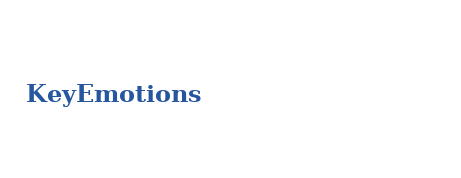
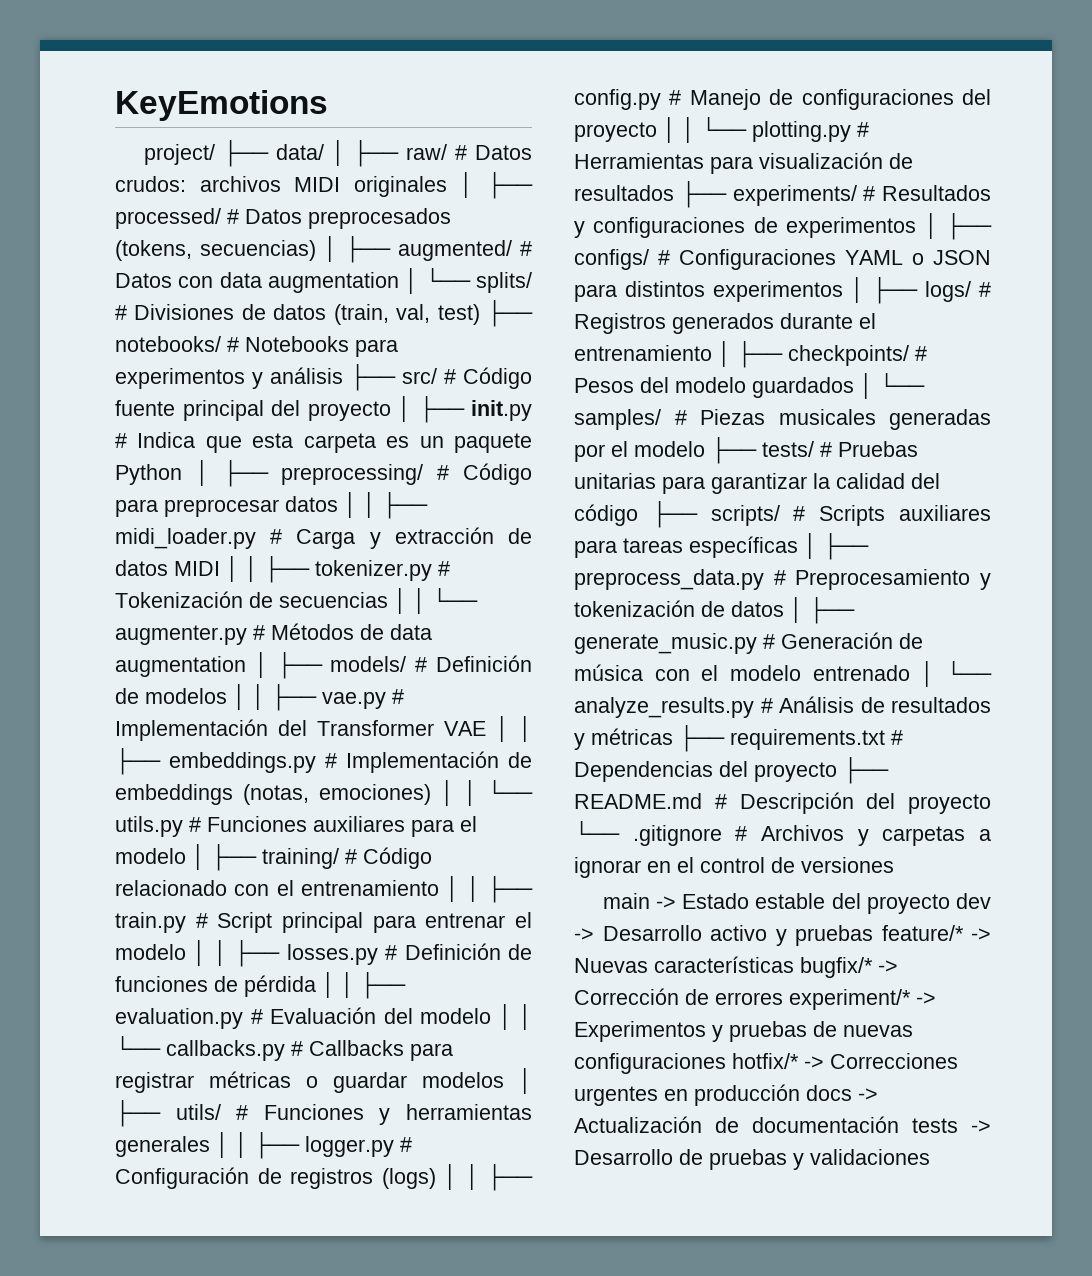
+ project/ ├── data/ │ ├── raw/ # Datos crudos: archivos MIDI originales │ ├── processed/ # Datos preprocesados (tokens, secuencias) │ ├── augmented/ # Datos con data augmentation │ └── splits/ # Divisiones de datos (train, val, test) ├── notebooks/ # Notebooks para experimentos y análisis ├── src/ # Código fuente principal del proyecto │ ├── init.py # Indica que esta carpeta es un paquete Python │ ├── preprocessing/ # Código para preprocesar datos │ │ ├── midi_loader.py # Carga y extracción de datos MIDI │ │ ├── tokenizer.py # Tokenización de secuencias │ │ └── augmenter.py # Métodos de data augmentation │ ├── models/ # Definición de modelos │ │ ├── vae.py # Implementación del Transformer VAE │ │ ├── embeddings.py # Implementación de embeddings (notas, emociones) │ │ └── utils.py # Funciones auxiliares para el modelo │ ├── training/ # Código relacionado con el entrenamiento │ │ ├── train.py # Script principal para entrenar el modelo │ │ ├── losses.py # Definición de funciones de pérdida │ │ ├── evaluation.py # Evaluación del modelo │ │ └── callbacks.py # Callbacks para registrar métricas o guardar modelos │ ├── utils/ # Funciones y herramientas generales │ │ ├── logger.py # Configuración de registros (logs) │ │ ├── config.py # Manejo de configuraciones del proyecto │ │ └── plotting.py # Herramientas para visualización de resultados ├── experiments/ # Resultados y configuraciones de experimentos │ ├── configs/ # Configuraciones YAML o JSON para distintos experimentos │ ├── logs/ # Registros generados durante el entrenamiento │ ├── checkpoints/ # Pesos del modelo guardados │ └── samples/ # Piezas musicales generadas por el modelo ├── tests/ # Pruebas unitarias para garantizar la calidad del código ├── scripts/ # Scripts auxiliares para tareas específicas │ ├── preprocess_data.py # Preprocesamiento y tokenización de datos │ ├── generate_music.py # Generación de música con el modelo entrenado │ └── analyze_results.py # Análisis de resultados y métricas ├── requirements.txt # Dependencias del proyecto ├── README.md # Descripción del proyecto └── .gitignore # Archivos y carpetas a ignorar en el control de versiones
+ main -> Estado estable del proyecto dev -> Desarrollo activo y pruebas feature/* -> Nuevas características bugfix/* -> Corrección de errores experiment/* -> Experimentos y pruebas de nuevas configuraciones hotfix/* -> Correcciones urgentes en producción docs -> Actualización de documentación tests -> Desarrollo de pruebas y validaciones

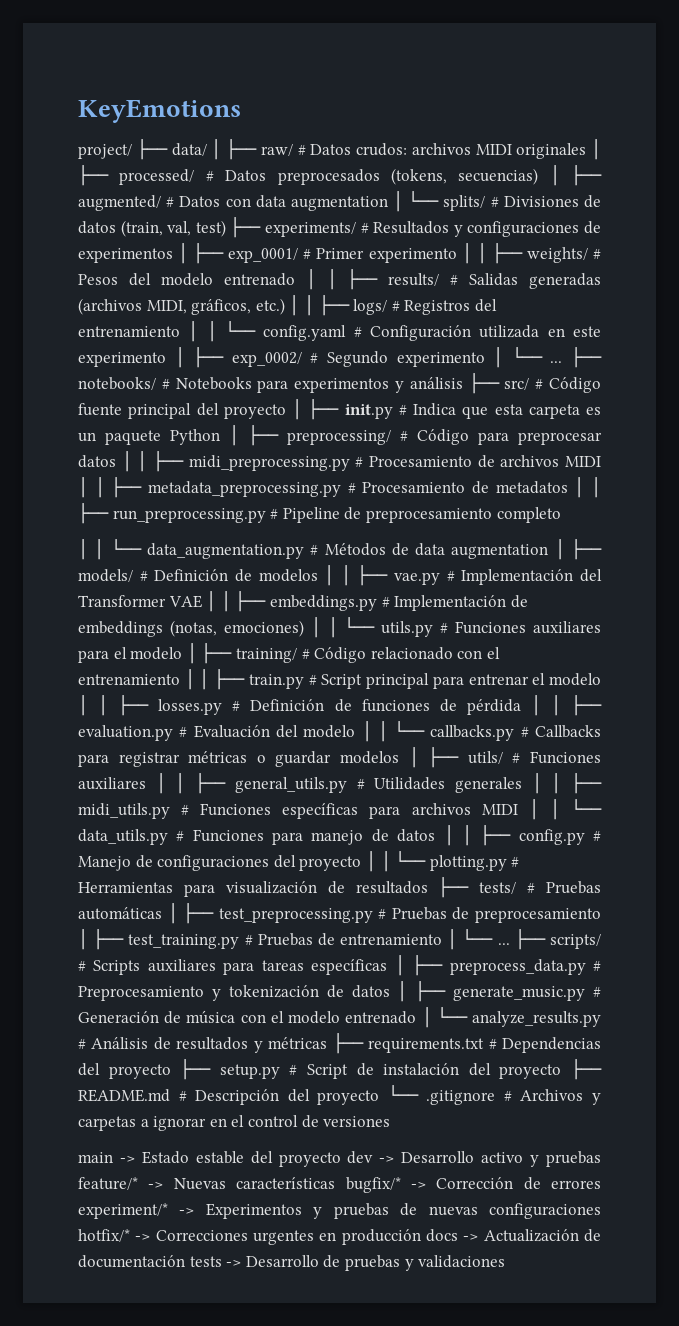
- archivos MIDI originales │ ├── processed/ # Datos preprocesados (tokens, secuencias) │ ├── augmented/ # Datos con data augmentation │ └── splits/ # Divisiones de datos (train, val, test) ├── notebooks/ # Notebooks para experimentos y análisis ├── src/ # Código fuente principal del proyecto │ ├── init.py # Indica que esta carpeta es un paquete Python │ ├── preprocessing/ # Código para preprocesar datos │ │ ├── midi_loader.py # Carga y extracción de datos MIDI │ │ ├── tokenizer.py # Tokenización de secuencias │ │ └── augmenter.py # Métodos de data augmentation │ ├── models/ # Definición de modelos │ │ ├── vae.py # Implementación del Transformer VAE │ │ ├── embeddings.py # Implementación de embeddings (notas, emociones) │ │ └── utils.py # Funciones auxiliares para el modelo │ ├── training/ # Código relacionado con el entrenamiento │ │ ├── train.py # Script principal para entrenar el modelo │ │ ├── losses.py # Definición de funciones de pérdida │ │ ├── evaluation.py # Evaluación del modelo │ │ └── callbacks.py # Callbacks para registrar métricas o guardar modelos │ ├── utils/ # Funciones y herramientas generales │ │ ├── logger.py # Configuración de registros (logs) │ │ ├── config.py # Manejo de configuraciones del proyecto │ │ └── plotting.py # Herramientas para visualización de resultados ├── experiments/ # Resultados y configuraciones de experimentos │ ├── configs/ # Configuraciones YAML o JSON para distintos experimentos │ ├── logs/ # Registros generados durante el entrenamiento │ ├── checkpoints/ # Pesos del modelo guardados │ └── samples/ # Piezas musicales generadas por el modelo ├── tests/ # Pruebas unitarias para garantizar la calidad del código ├── scripts/ # Scripts auxiliares para tareas específicas │ ├── preprocess_data.py # Preprocesamiento y tokenización de datos │ ├── generate_music.py # Generación de música con el modelo entrenado │ └── analyze_results.py # Análisis de resultados y métricas ├── requirements.txt # Dependencias del proyecto ├── README.md # Descripción del proyecto └── .gitignore # Archivos y carpetas a ignorar en el control de versiones
+ archivos MIDI originales │ ├── processed/ # Datos preprocesados (tokens, secuencias) │ ├── augmented/ # Datos con data augmentation │ └── splits/ # Divisiones de datos (train, val, test) ├── experiments/ # Resultados y configuraciones de experimentos │ ├── exp_0001/ # Primer experimento │ │ ├── weights/ # Pesos del modelo entrenado │ │ ├── results/ # Salidas generadas (archivos MIDI, gráficos, etc.) │ │ ├── logs/ # Registros del entrenamiento │ │ └── config.yaml # Configuración utilizada en este experimento │ ├── exp_0002/ # Segundo experimento │ └── ... ├── notebooks/ # Notebooks para experimentos y análisis ├── src/ # Código fuente principal del proyecto │ ├── init.py # Indica que esta carpeta es un paquete Python │ ├── preprocessing/ # Código para preprocesar datos │ │ ├── midi_preprocessing.py # Procesamiento de archivos MIDI │ │ ├── metadata_preprocessing.py # Procesamiento de metadatos │ │ ├── run_preprocessing.py # Pipeline de preprocesamiento completo
+ │ │ └── data_augmentation.py # Métodos de data augmentation │ ├── models/ # Definición de modelos │ │ ├── vae.py # Implementación del Transformer VAE │ │ ├── embeddings.py # Implementación de embeddings (notas, emociones) │ │ └── utils.py # Funciones auxiliares para el modelo │ ├── training/ # Código relacionado con el entrenamiento │ │ ├── train.py # Script principal para entrenar el modelo │ │ ├── losses.py # Definición de funciones de pérdida │ │ ├── evaluation.py # Evaluación del modelo │ │ └── callbacks.py # Callbacks para registrar métricas o guardar modelos │ ├── utils/ # Funciones auxiliares │ │ ├── general_utils.py # Utilidades generales │ │ ├── midi_utils.py # Funciones específicas para archivos MIDI │ │ └── data_utils.py # Funciones para manejo de datos │ │ ├── config.py # Manejo de configuraciones del proyecto │ │ └── plotting.py # Herramientas para visualización de resultados ├── tests/ # Pruebas automáticas │ ├── test_preprocessing.py # Pruebas de preprocesamiento │ ├── test_training.py # Pruebas de entrenamiento │ └── ... ├── scripts/ # Scripts auxiliares para tareas específicas │ ├── preprocess_data.py # Preprocesamiento y tokenización de datos │ ├── generate_music.py # Generación de música con el modelo entrenado │ └── analyze_results.py # Análisis de resultados y métricas ├── requirements.txt # Dependencias del proyecto ├── setup.py # Script de instalación del proyecto ├── README.md # Descripción del proyecto └── .gitignore # Archivos y carpetas a ignorar en el control de versiones

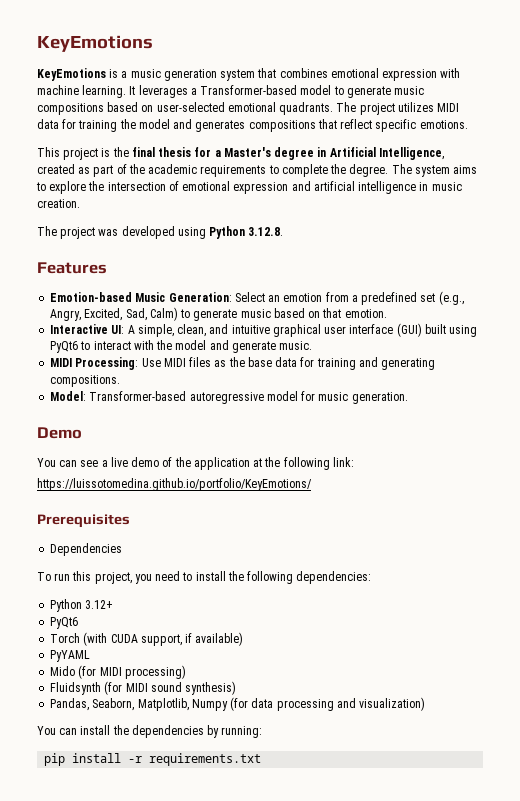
- project/ ├── data/ │ ├── raw/ # Datos crudos: archivos MIDI originales │ ├── processed/ # Datos preprocesados (tokens, secuencias) │ ├── augmented/ # Datos con data augmentation │ └── splits/ # Divisiones de datos (train, val, test) ├── experiments/ # Resultados y configuraciones de experimentos │ ├── exp_0001/ # Primer experimento │ │ ├── weights/ # Pesos del modelo entrenado │ │ ├── results/ # Salidas generadas (archivos MIDI, gráficos, etc.) │ │ ├── logs/ # Registros del entrenamiento │ │ └── config.yaml # Configuración utilizada en este experimento │ ├── exp_0002/ # Segundo experimento │ └── ... ├── notebooks/ # Notebooks para experimentos y análisis ├── src/ # Código fuente principal del proyecto │ ├── init.py # Indica que esta carpeta es un paquete Python │ ├── preprocessing/ # Código para preprocesar datos │ │ ├── midi_preprocessing.py # Procesamiento de archivos MIDI │ │ ├── metadata_preprocessing.py # Procesamiento de metadatos │ │ ├── run_preprocessing.py # Pipeline de preprocesamiento completo
- │ │ └── data_augmentation.py # Métodos de data augmentation │ ├── models/ # Definición de modelos │ │ ├── vae.py # Implementación del Transformer VAE │ │ ├── embeddings.py # Implementación de embeddings (notas, emociones) │ │ └── utils.py # Funciones auxiliares para el modelo │ ├── training/ # Código relacionado con el entrenamiento │ │ ├── train.py # Script principal para entrenar el modelo │ │ ├── losses.py # Definición de funciones de pérdida │ │ ├── evaluation.py # Evaluación del modelo │ │ └── callbacks.py # Callbacks para registrar métricas o guardar modelos │ ├── utils/ # Funciones auxiliares │ │ ├── general_utils.py # Utilidades generales │ │ ├── midi_utils.py # Funciones específicas para archivos MIDI │ │ └── data_utils.py # Funciones para manejo de datos │ │ ├── config.py # Manejo de configuraciones del proyecto │ │ └── plotting.py # Herramientas para visualización de resultados ├── tests/ # Pruebas automáticas │ ├── test_preprocessing.py # Pruebas de preprocesamiento │ ├── test_training.py # Pruebas de entrenamiento │ └── ... ├── scripts/ # Scripts auxiliares para tareas específicas │ ├── preprocess_data.py # Preprocesamiento y tokenización de datos │ ├── generate_music.py # Generación de música con el modelo entrenado │ └── analyze_results.py # Análisis de resultados y métricas ├── requirements.txt # Dependencias del proyecto ├── setup.py # Script de instalación del proyecto ├── README.md # Descripción del proyecto └── .gitignore # Archivos y carpetas a ignorar en el control de versiones
- main -> Estado estable del proyecto dev -> Desarrollo activo y pruebas feature/* -> Nuevas características bugfix/* -> Corrección de errores experiment/* -> Experimentos y pruebas de nuevas configuraciones hotfix/* -> Correcciones urgentes en producción docs -> Actualización de documentación tests -> Desarrollo de pruebas y validaciones
+ KeyEmotions is a music generation system that combines emotional expression with machine learning. It leverages a Transformer-based model to generate music compositions based on user-selected emotional quadrants. The project utilizes MIDI data for training the model and generates compositions that reflect specific emotions.
+ This project is the final thesis for a Master's degree in Artificial Intelligence, created as part of the academic requirements to complete the degree. The system aims to explore the intersection of emotional expression and artificial intelligence in music creation.
+ The project was developed using Python 3.12.8.
+ Features
+ Emotion-based Music Generation: Select an emotion from a predefined set (e.g., Angry, Excited, Sad, Calm) to generate music based on that emotion.
+ Interactive UI: A simple, clean, and intuitive graphical user interface (GUI) built using PyQt6 to interact with the model and generate music.
+ MIDI Processing: Use MIDI files as the base data for training and generating compositions.
+ Model: Transformer-based autoregressive model for music generation.
+ Demo
+ You can see a live demo of the application at the following link:
+ https://luissotomedina.github.io/portfolio/KeyEmotions/
+ Prerequisites
+ Dependencies
+ To run this project, you need to install the following dependencies:
+ Python 3.12+
+ PyQt6
+ Torch (with CUDA support, if available)
+ PyYAML
+ Mido (for MIDI processing)
+ Fluidsynth (for MIDI sound synthesis)
+ Pandas, Seaborn, Matplotlib, Numpy (for data processing and visualization)
+ You can install the dependencies by running:
+ pip install -r requirements.txt

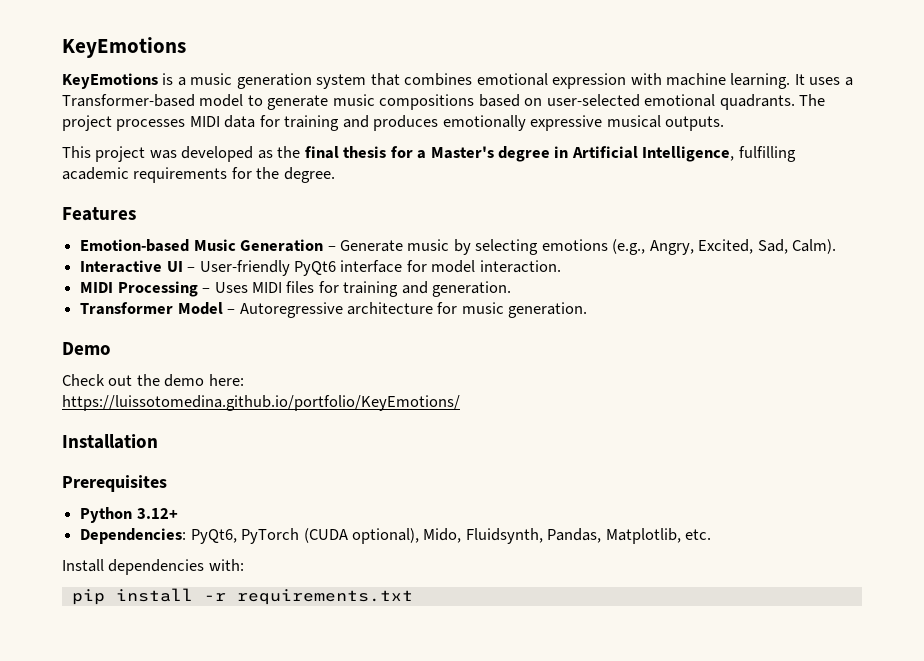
- It leverages a Transformer-based model to generate music compositions based on user-selected emotional quadrants.
+ It uses a Transformer-based model to generate music compositions based on user-selected emotional quadrants.
- The project utilizes MIDI data for training the model and generates compositions that reflect specific emotions.
+ The project processes MIDI data for training and produces emotionally expressive musical outputs.
- This project is the final thesis for a Master's degree in Artificial Intelligence, created as part of the academic requirements to complete the degree. The system aims to explore the intersection of emotional expression and artificial intelligence in music creation.
- The project was developed using Python 3.12.8.
+ This project was developed as the final thesis for a Master's degree in Artificial Intelligence, fulfilling academic requirements for the degree.
  Features
- Emotion-based Music Generation: Select an emotion from a predefined set (e.g., Angry, Excited, Sad, Calm) to generate music based on that emotion.
- Interactive UI: A simple, clean, and intuitive graphical user interface (GUI) built using PyQt6 to interact with the model and generate music.
- MIDI Processing: Use MIDI files as the base data for training and generating compositions.
- Model: Transformer-based autoregressive model for music generation.
+ Emotion-based Music Generation – Generate music by selecting emotions (e.g., Angry, Excited, Sad, Calm).
+ Interactive UI – User-friendly PyQt6 interface for model interaction.
+ MIDI Processing – Uses MIDI files for training and generation.
+ Transformer Model – Autoregressive architecture for music generation.
  Demo
- You can see a live demo of the application at the following link:
+ Check out the demo here:
+ Installation
- Dependencies
- To run this project, you need to install the following dependencies:
  Python 3.12+
- PyQt6
- Torch (with CUDA support, if available)
- PyYAML
- Mido (for MIDI processing)
- Fluidsynth (for MIDI sound synthesis)
- Pandas, Seaborn, Matplotlib, Numpy (for data processing and visualization)
- You can install the dependencies by running:
+ Dependencies: PyQt6, PyTorch (CUDA optional), Mido, Fluidsynth, Pandas, Matplotlib, etc.
+ Install dependencies with:

